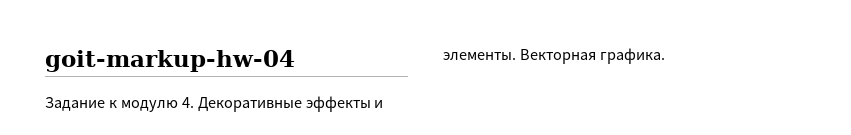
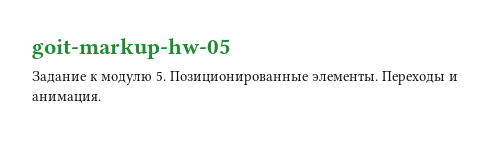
- goit-markup-hw-04
+ goit-markup-hw-05
- Задание к модулю 4. Декоративные эффекты и элементы. Векторная графика.
+ Задание к модулю 5. Позиционированные элементы. Переходы и анимация.

